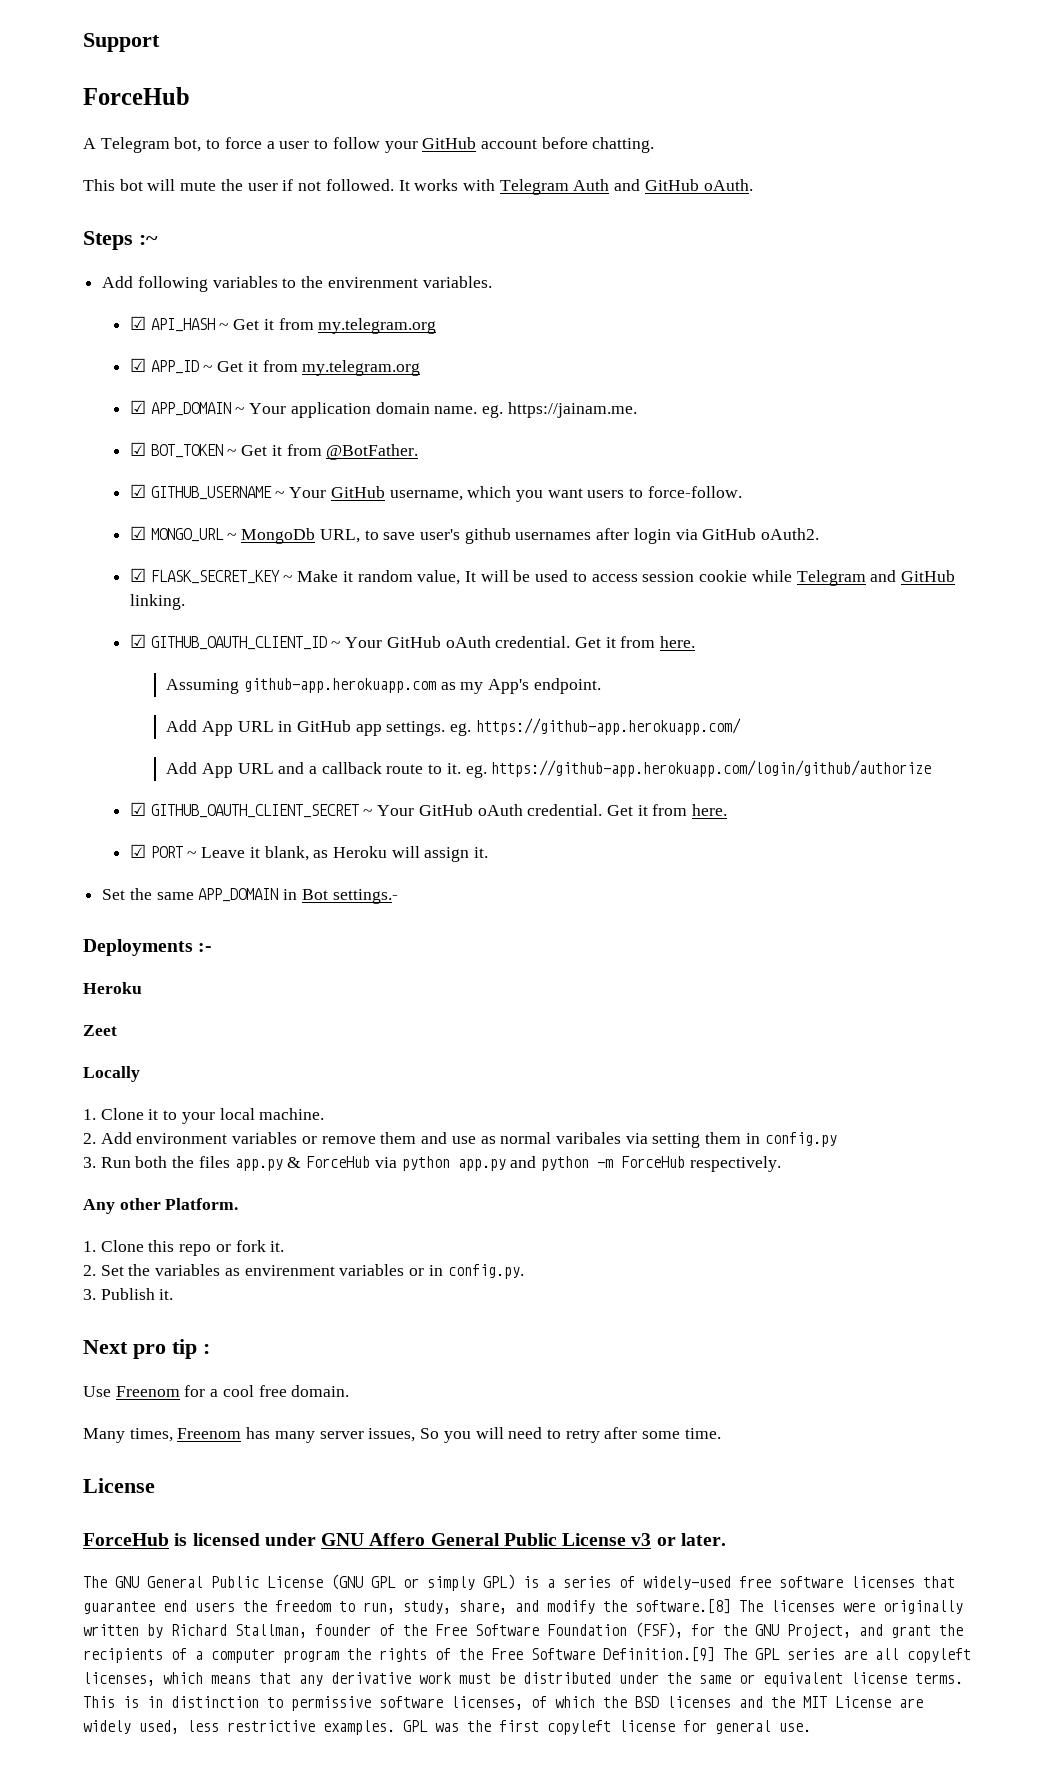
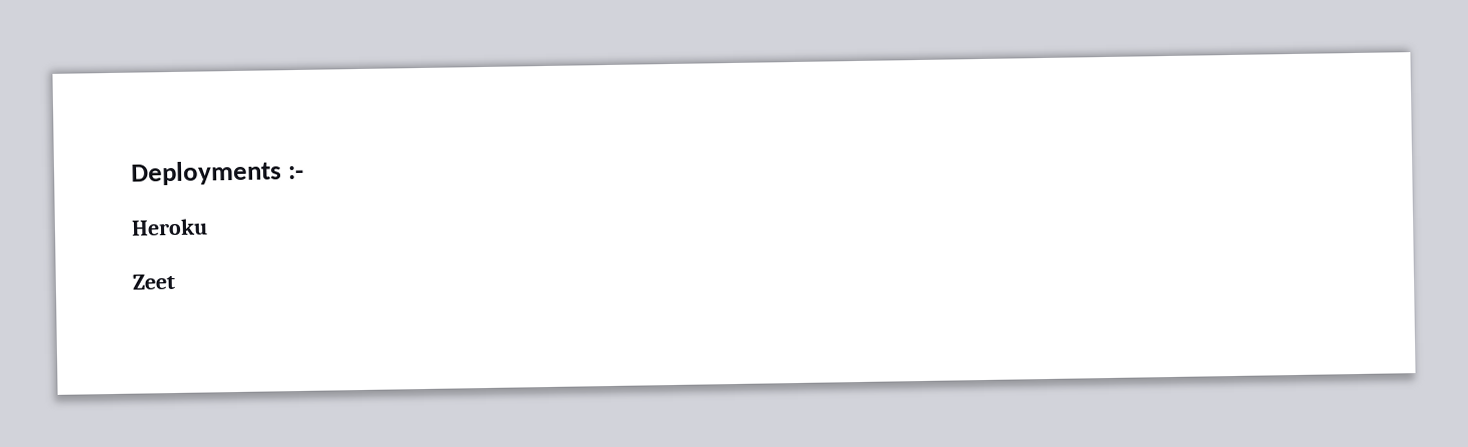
- Support
- ForceHub
- A Telegram bot, to force a user to follow your GitHub account before chatting.
- This bot will mute the user if not followed. It works with Telegram Auth and GitHub oAuth.
- Steps :~
- Add following variables to the envirenment variables.
- ☑ API_HASH ~ Get it from my.telegram.org
- ☑ APP_ID ~ Get it from my.telegram.org
- ☑ APP_DOMAIN ~ Your application domain name. eg. https://jainam.me.
- ☑ BOT_TOKEN ~ Get it from @BotFather.
- ☑ GITHUB_USERNAME ~ Your GitHub username, which you want users to force-follow.
- ☑ MONGO_URL ~ MongoDb URL, to save user's github usernames after login via GitHub oAuth2.
- ☑ FLASK_SECRET_KEY ~ Make it random value, It will be used to access session cookie while Telegram and GitHub linking.
- ☑ GITHUB_OAUTH_CLIENT_ID ~ Your GitHub oAuth credential. Get it from here.
- Assuming github-app.herokuapp.com as my App's endpoint.
- Add App URL in GitHub app settings. eg. https://github-app.herokuapp.com/
- Add App URL and a callback route to it. eg. https://github-app.herokuapp.com/login/github/authorize
- ☑ GITHUB_OAUTH_CLIENT_SECRET ~ Your GitHub oAuth credential. Get it from here.
- ☑ PORT ~ Leave it blank, as Heroku will assign it.
- Set the same APP_DOMAIN in Bot settings.-
  Deployments :-
  Heroku
  Zeet
- Locally
- 1. Clone it to your local machine.
- 2. Add environment variables or remove them and use as normal varibales via setting them in config.py
- 3. Run both the files app.py & ForceHub via python app.py and python -m ForceHub respectively.
- Any other Platform.
- 1. Clone this repo or fork it.
- 2. Set the variables as envirenment variables or in config.py.
- 3. Publish it.
- Next pro tip :
- Use Freenom for a cool free domain.
- Many times, Freenom has many server issues, So you will need to retry after some time.
- License
- ForceHub is licensed under GNU Affero General Public License v3 or later.
- The GNU General Public License (GNU GPL or simply GPL) is a series of widely-used free software licenses that guarantee end users the freedom to run, study, share, and modify the software.[8] The licenses were originally written by Richard Stallman, founder of the Free Software Foundation (FSF), for the GNU Project, and grant the recipients of a computer program the rights of the Free Software Definition.[9] The GPL series are all copyleft licenses, which means that any derivative work must be distributed under the same or equivalent license terms. This is in distinction to permissive software licenses, of which the BSD licenses and the MIT License are widely used, less restrictive examples. GPL was the first copyleft license for general use.

